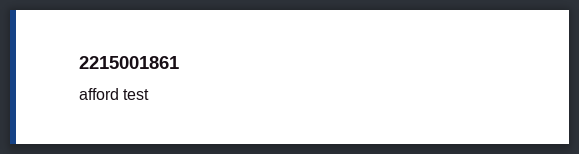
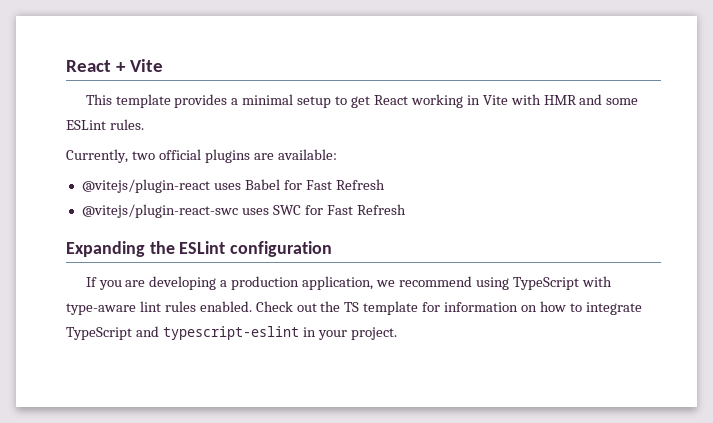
- 2215001861
- afford test
+ React + Vite
+ This template provides a minimal setup to get React working in Vite with HMR and some ESLint rules.
+ Currently, two official plugins are available:
+ @vitejs/plugin-react uses Babel for Fast Refresh
+ @vitejs/plugin-react-swc uses SWC for Fast Refresh
+ Expanding the ESLint configuration
+ If you are developing a production application, we recommend using TypeScript with type-aware lint rules enabled. Check out the TS template for information on how to integrate TypeScript and typescript-eslint in your project.

